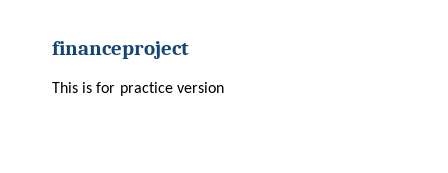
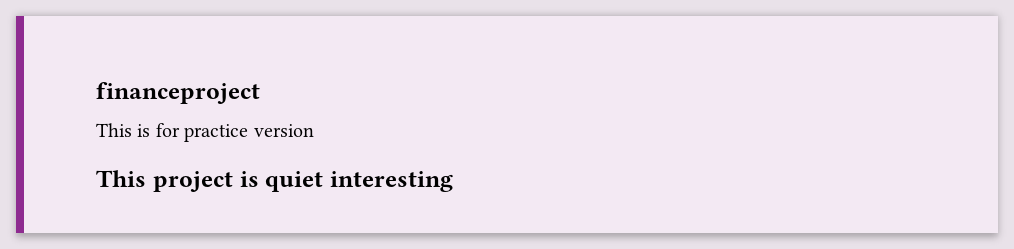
+ This project is quiet interesting

